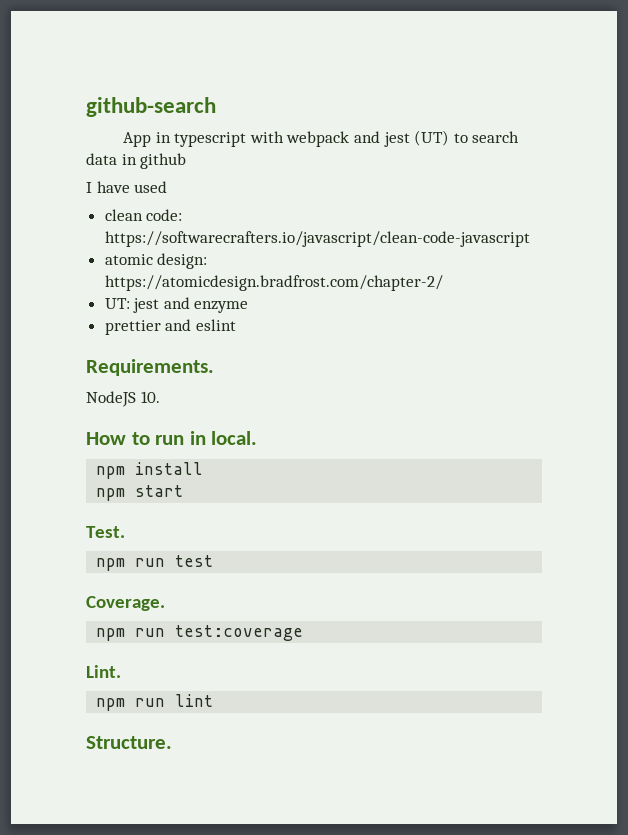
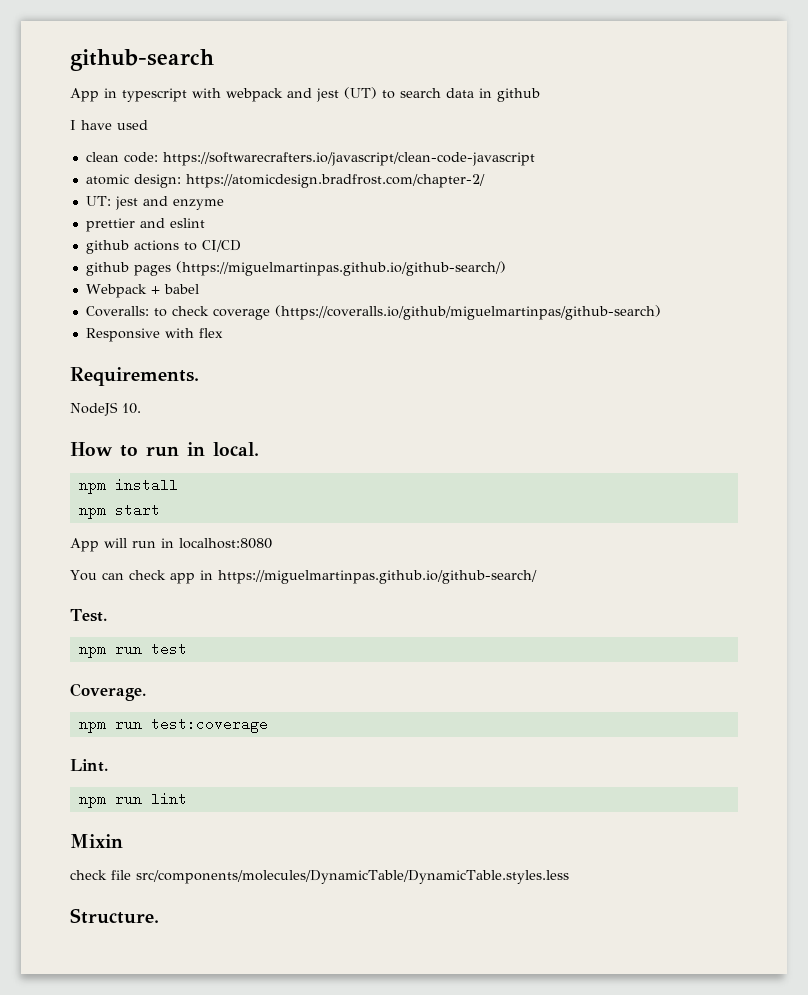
+ github actions to CI/CD
+ github pages (https://miguelmartinpas.github.io/github-search/)
+ Webpack + babel
+ Coveralls: to check coverage (https://coveralls.io/github/miguelmartinpas/github-search)
+ Responsive with flex
+ App will run in localhost:8080
+ You can check app in https://miguelmartinpas.github.io/github-search/
+ Mixin
+ check file src/components/molecules/DynamicTable/DynamicTable.styles.less

